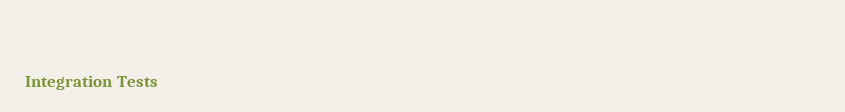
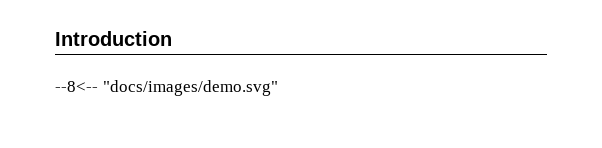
- Integration Tests
+ Introduction
+ --8<-- "docs/images/demo.svg"

